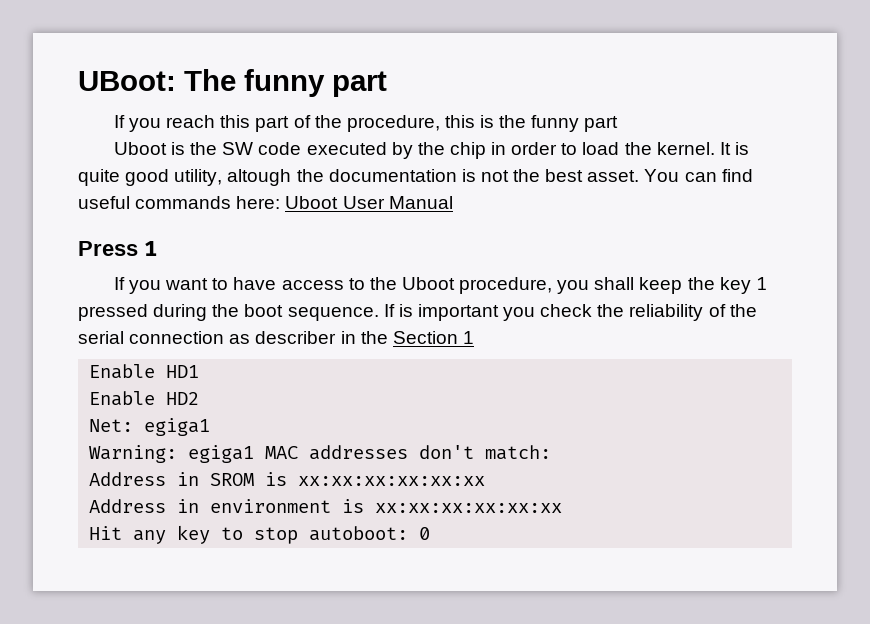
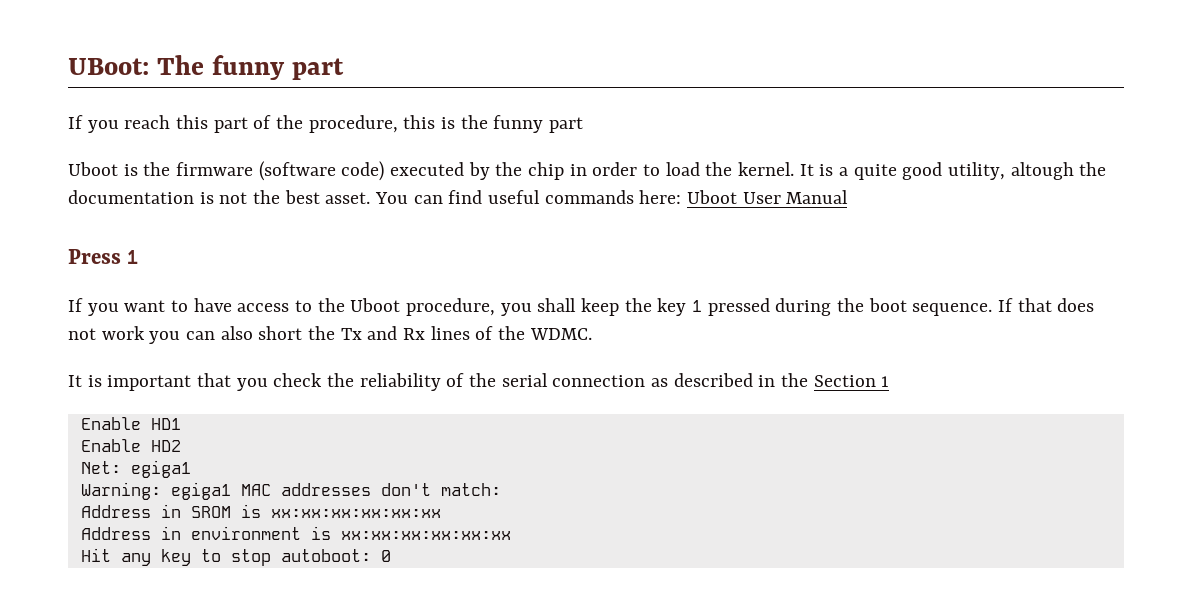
- Uboot is the SW code executed by the chip in order to load the kernel.
+ Uboot is the firmware (software code) executed by the chip in order to load the kernel.
- It is quite good utility, altough the documentation is not the best asset.
+ It is a quite good utility, altough the documentation is not the best asset.
- If is important you check the reliability of the serial connection as describer in the Section 1
+ If that does not work you can also short the Tx and Rx lines of the WDMC.
+ It is important that you check the reliability of the serial connection as described in the Section 1

